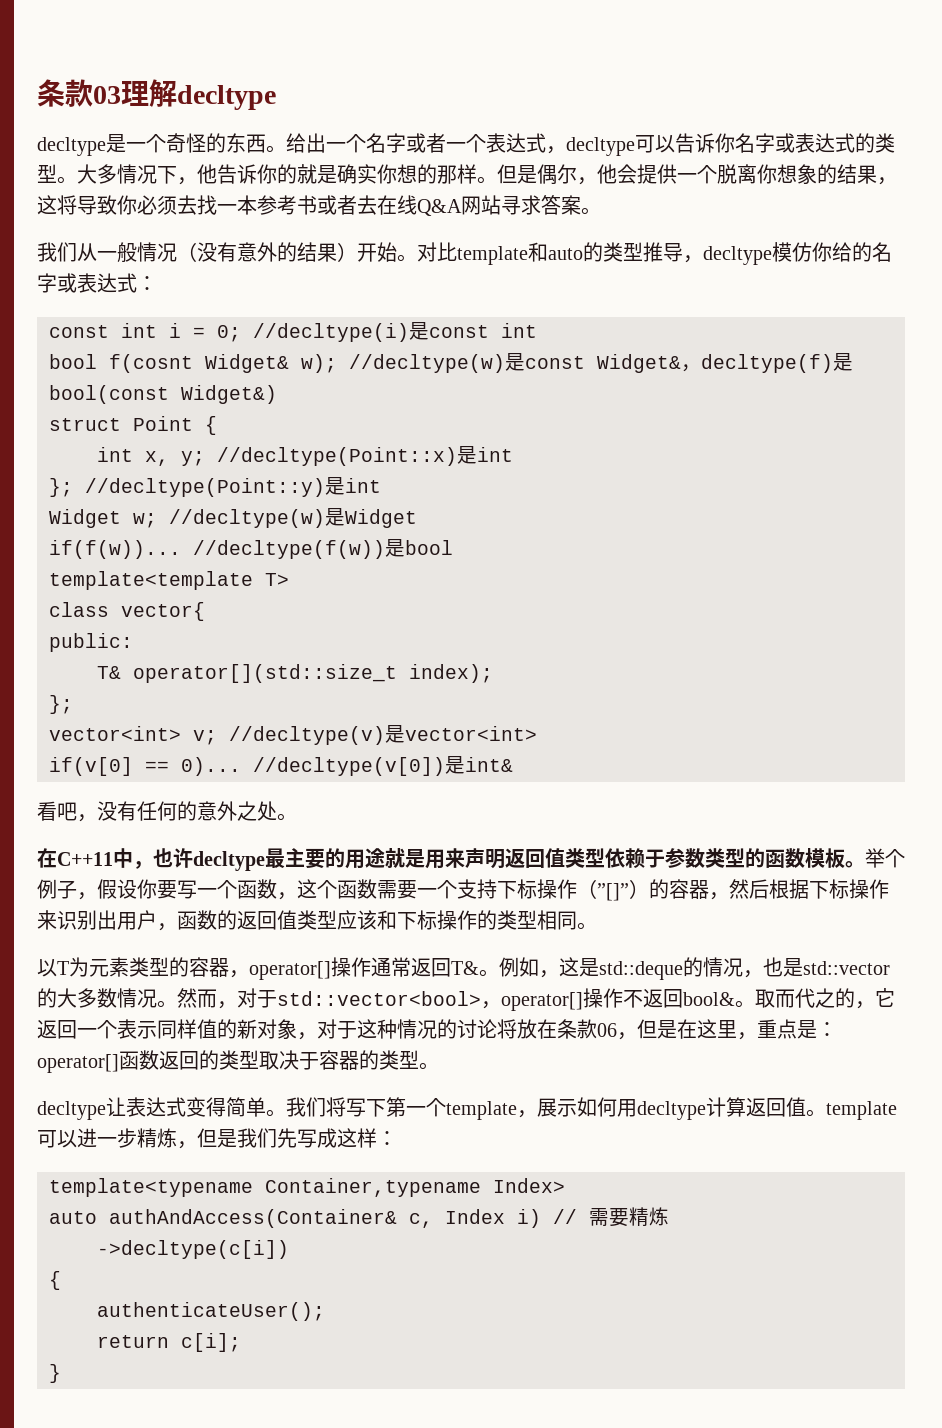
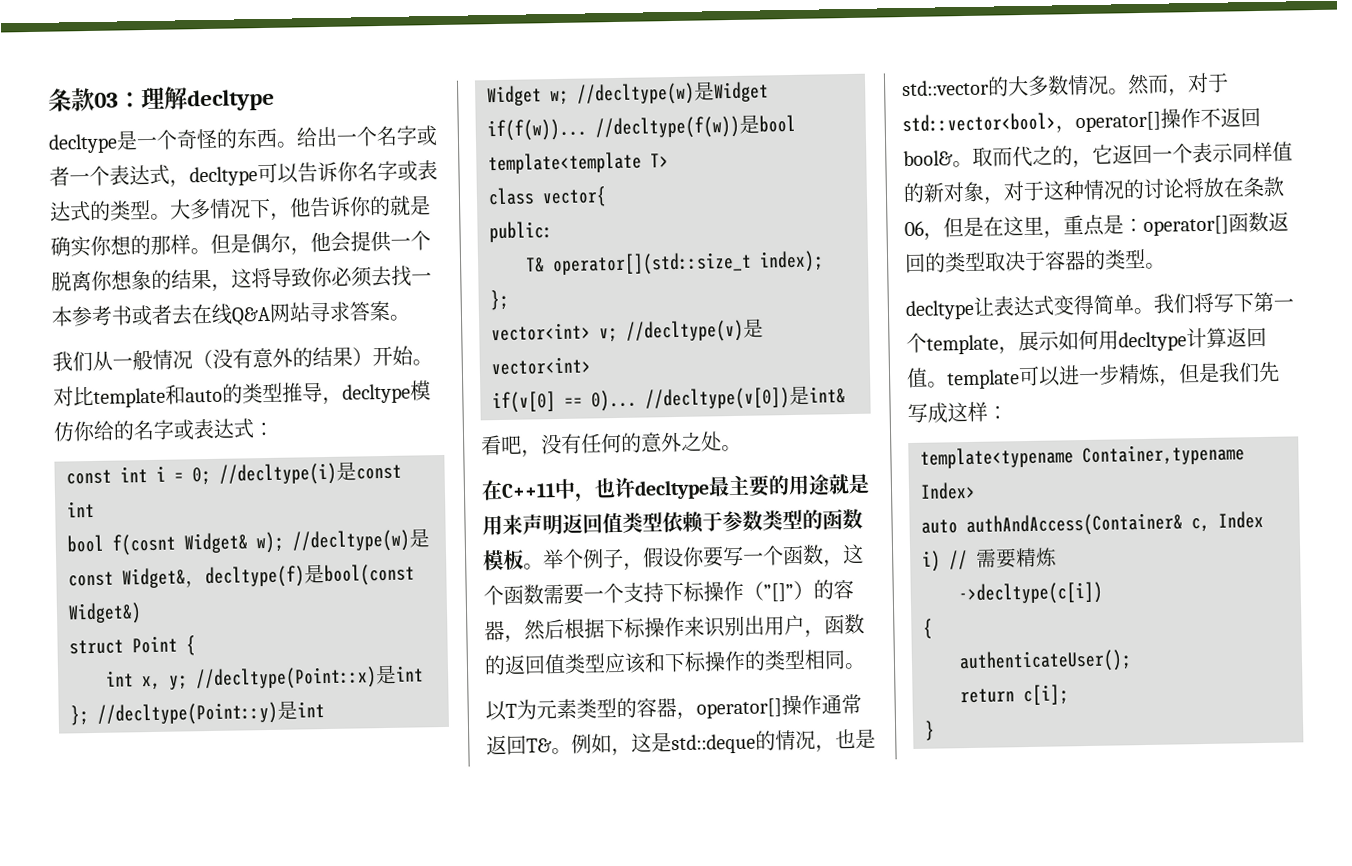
- 条款03理解decltype
+ 条款03：理解decltype

